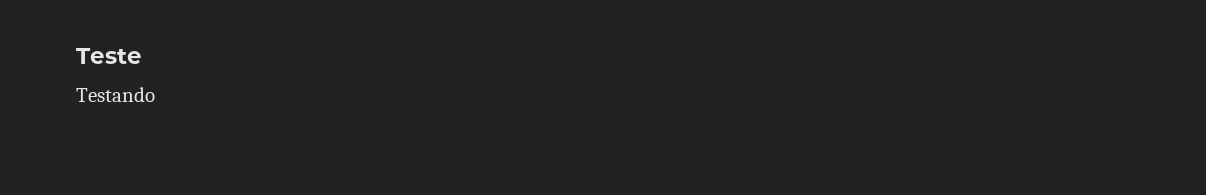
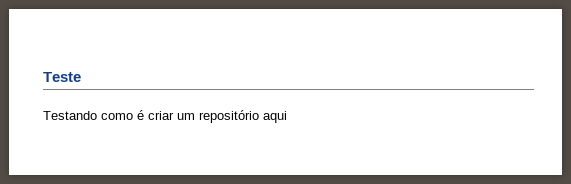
- Testando
+ Testando como é criar um repositório aqui

